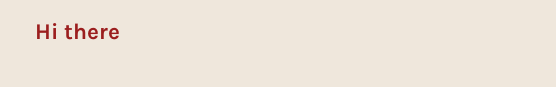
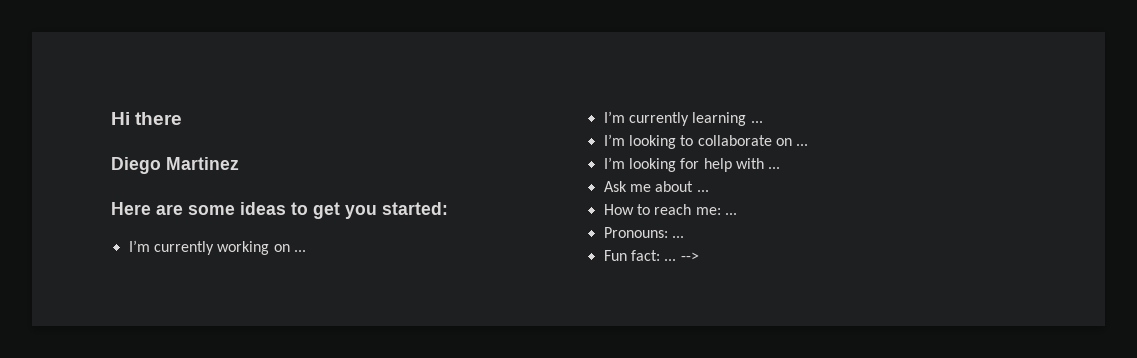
+ Diego Martinez
+ Here are some ideas to get you started:
+ I’m currently working on ...
+ I’m currently learning ...
+ I’m looking to collaborate on ...
+ I’m looking for help with ...
+ Ask me about ...
+ How to reach me: ...
+ Pronouns: ...
+ Fun fact: ... -->

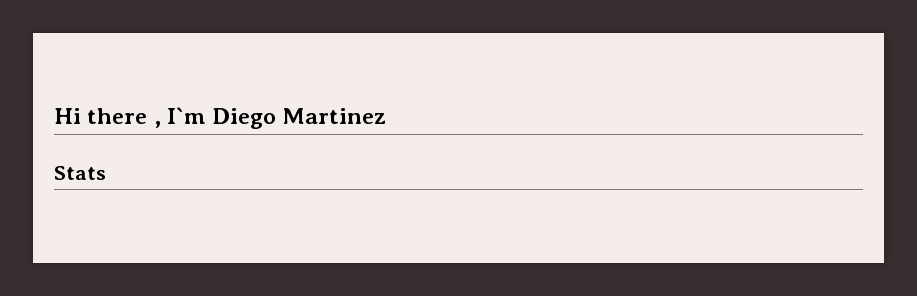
- Hi there
- Diego Martinez
+ Hi there , I`m Diego Martinez
- Here are some ideas to get you started:
- I’m currently working on ...
- I’m currently learning ...
- I’m looking to collaborate on ...
- I’m looking for help with ...
- Ask me about ...
- How to reach me: ...
- Pronouns: ...
- Fun fact: ... -->
+ Stats

